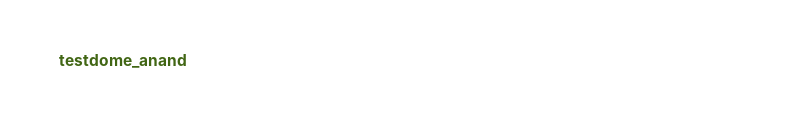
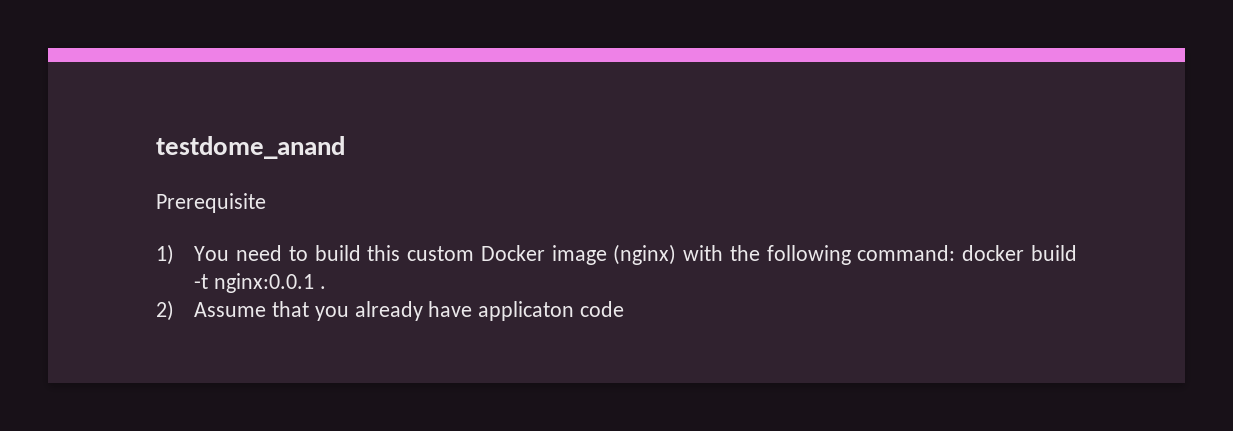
+ Prerequisite
+ 1) You need to build this custom Docker image (nginx) with the following command: docker build -t nginx:0.0.1 .
+ 2) Assume that you already have applicaton code

